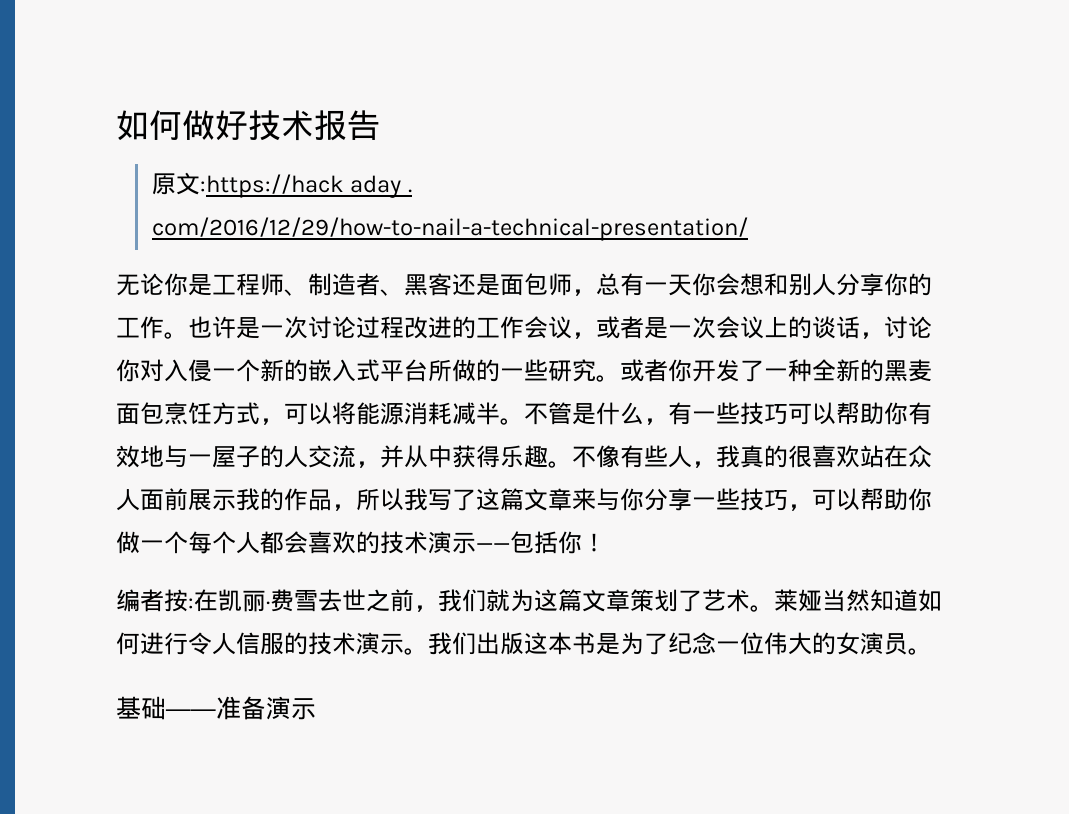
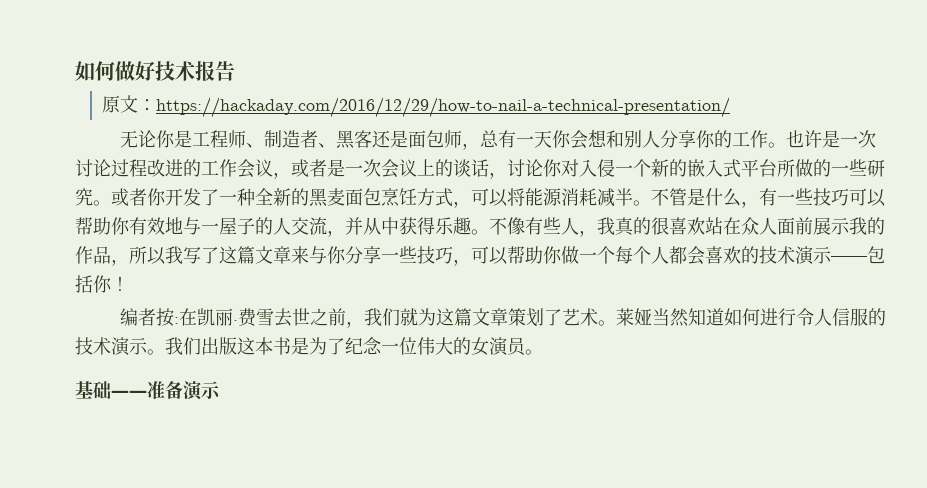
- 原文:https://hack aday . com/2016/12/29/how-to-nail-a-technical-presentation/
+ 原文：https://hackaday.com/2016/12/29/how-to-nail-a-technical-presentation/

